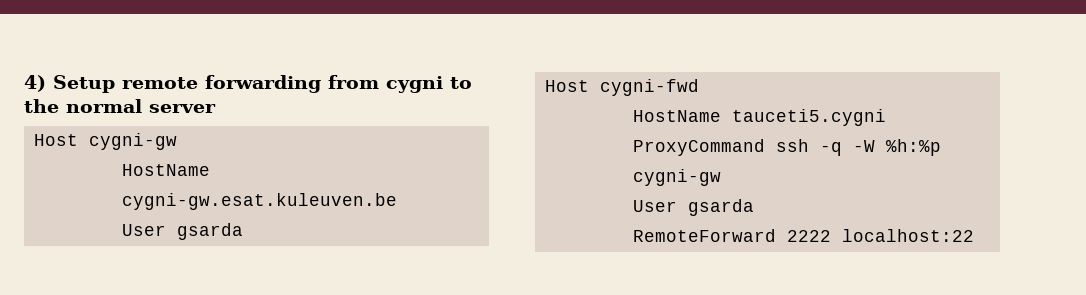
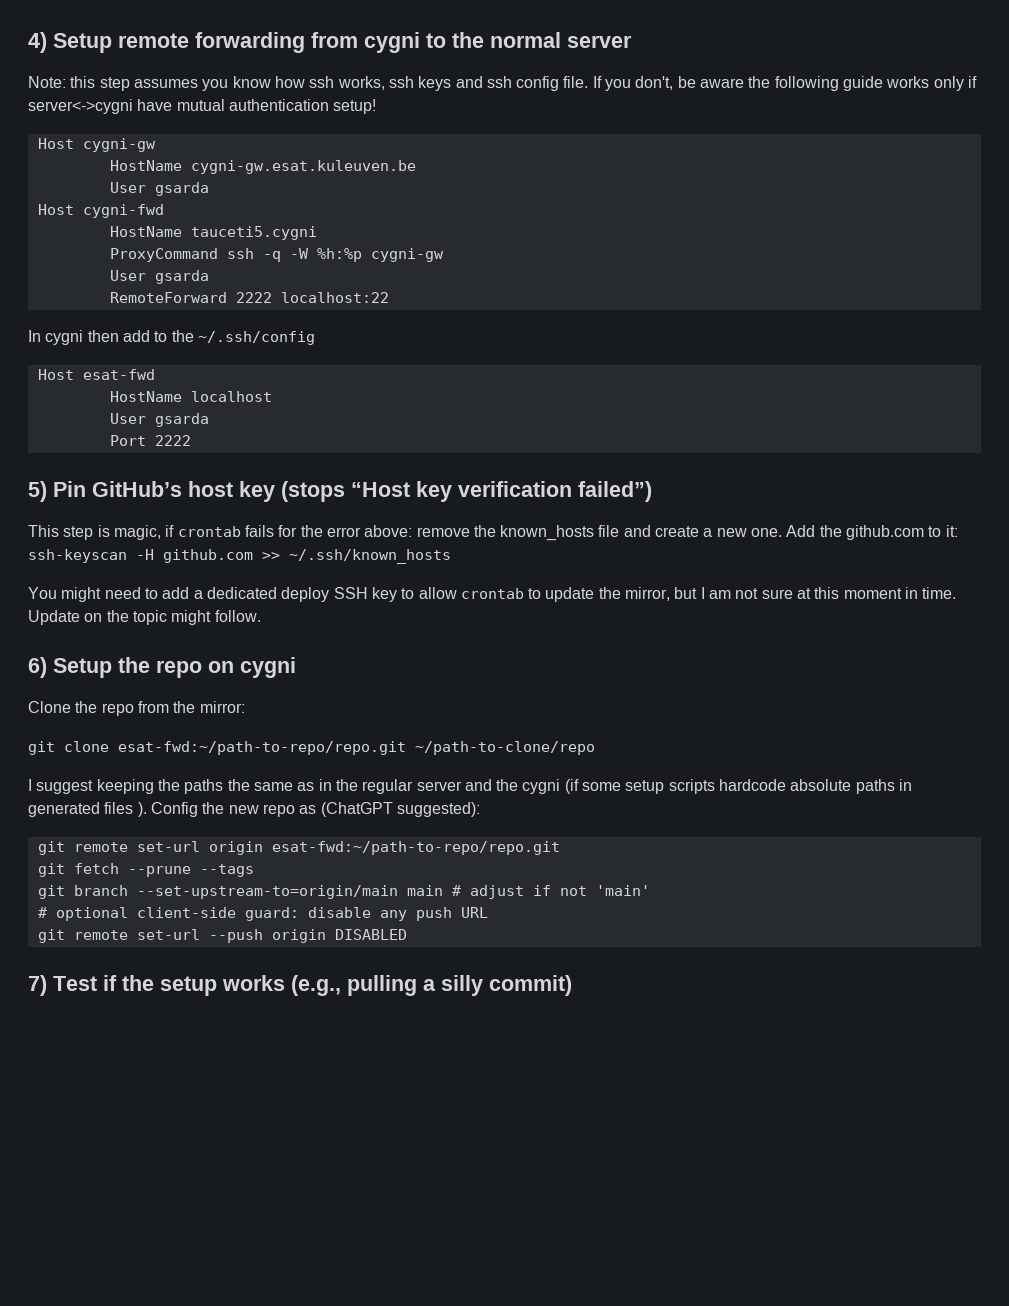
+ Note: this step assumes you know how ssh works, ssh keys and ssh config file. If you don't, be aware the following guide works only if server<->cygni have mutual authentication setup!
+ In cygni then add to the ~/.ssh/config
+ Host esat-fwd
+ HostName localhost
+ User gsarda
+ Port 2222
+ 5) Pin GitHub’s host key (stops “Host key verification failed”)
+ This step is magic, if crontab fails for the error above: remove the known_hosts file and create a new one. Add the github.com to it: ssh-keyscan -H github.com >> ~/.ssh/known_hosts
+ You might need to add a dedicated deploy SSH key to allow crontab to update the mirror, but I am not sure at this moment in time. Update on the topic might follow.
+ 6) Setup the repo on cygni
+ Clone the repo from the mirror:
+ git clone esat-fwd:~/path-to-repo/repo.git ~/path-to-clone/repo
+ I suggest keeping the paths the same as in the regular server and the cygni (if some setup scripts hardcode absolute paths in generated files ). Config the new repo as (ChatGPT suggested):
+ git remote set-url origin esat-fwd:~/path-to-repo/repo.git
+ git fetch --prune --tags
+ git branch --set-upstream-to=origin/main main # adjust if not 'main'
+ # optional client-side guard: disable any push URL
+ git remote set-url --push origin DISABLED
+ 7) Test if the setup works (e.g., pulling a silly commit)

